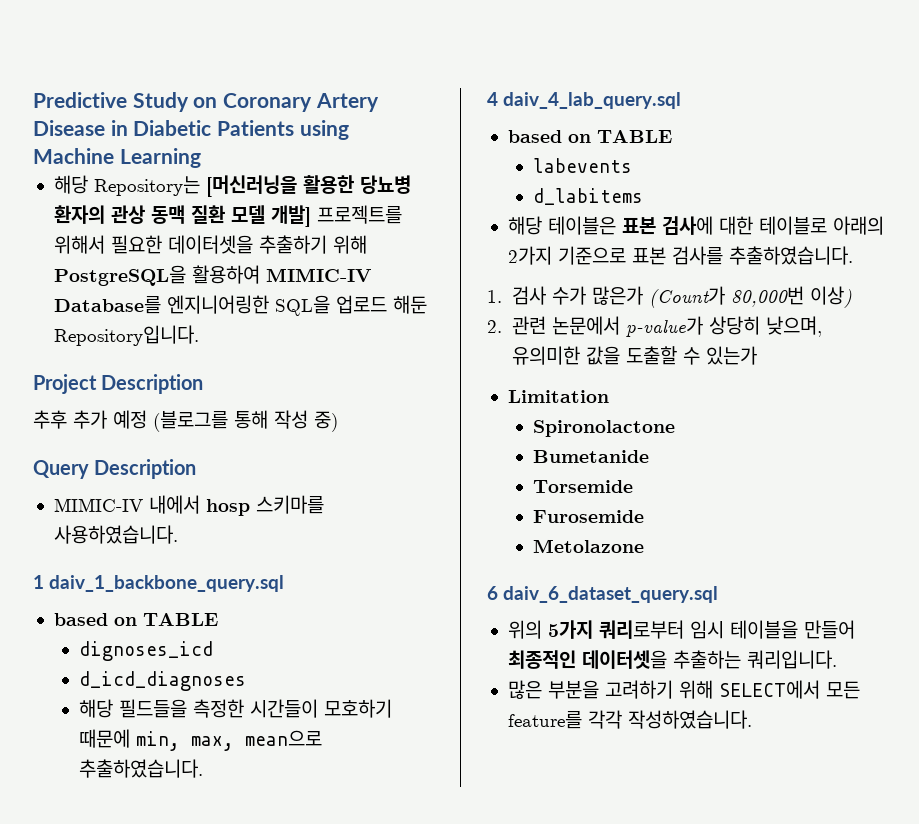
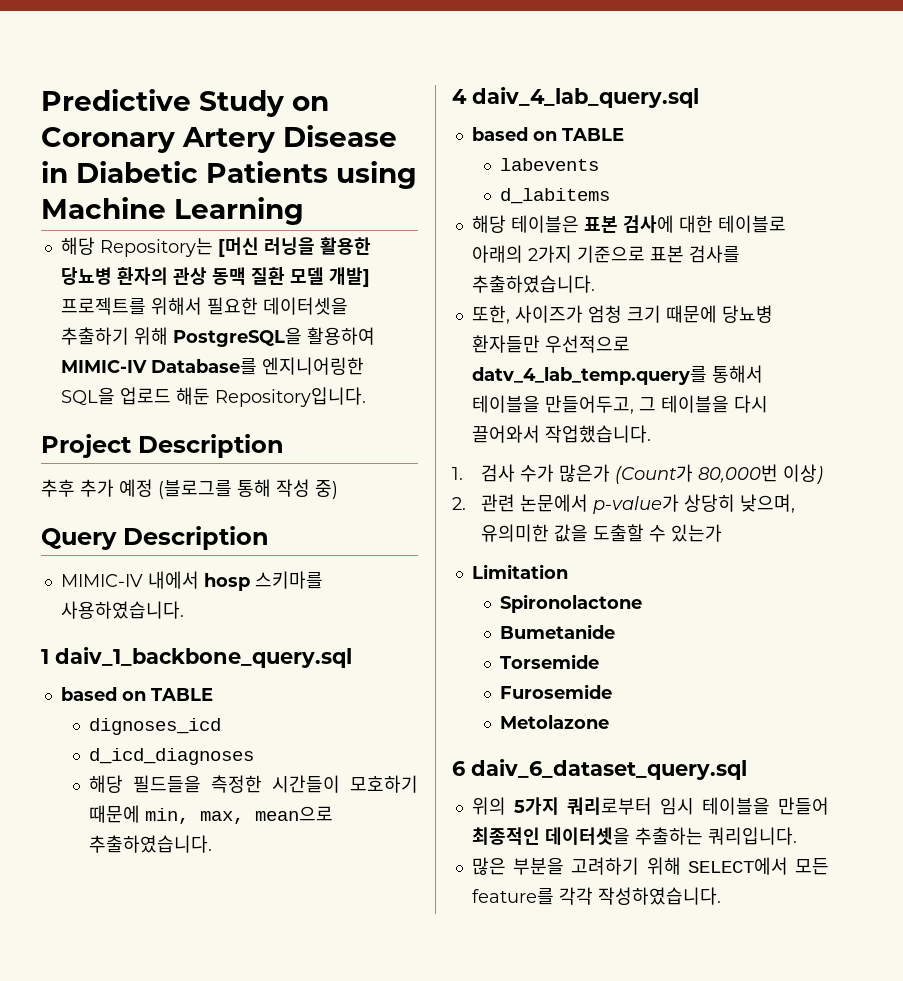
- 해당 Repository는 [머신러닝을 활용한 당뇨병 환자의 관상 동맥 질환 모델 개발] 프로젝트를 위해서 필요한 데이터셋을 추출하기 위해 PostgreSQL을 활용하여 MIMIC-IV Database를 엔지니어링한 SQL을 업로드 해둔 Repository입니다.
+ 해당 Repository는 [머신 러닝을 활용한 당뇨병 환자의 관상 동맥 질환 모델 개발] 프로젝트를 위해서 필요한 데이터셋을 추출하기 위해 PostgreSQL을 활용하여 MIMIC-IV Database를 엔지니어링한 SQL을 업로드 해둔 Repository입니다.
+ 또한, 사이즈가 엄청 크기 때문에 당뇨병 환자들만 우선적으로 datv_4_lab_temp.query를 통해서 테이블을 만들어두고, 그 테이블을 다시 끌어와서 작업했습니다.

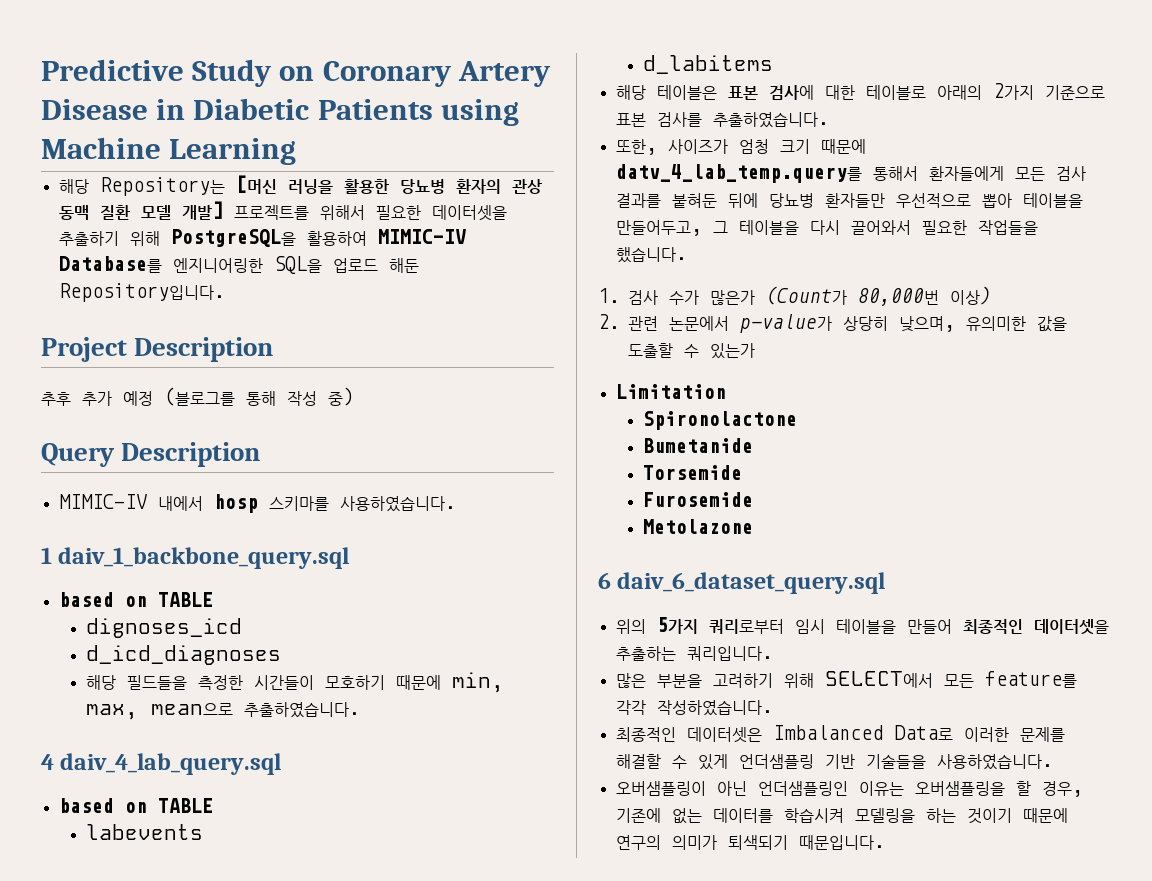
- 또한, 사이즈가 엄청 크기 때문에 당뇨병 환자들만 우선적으로 datv_4_lab_temp.query를 통해서 테이블을 만들어두고, 그 테이블을 다시 끌어와서 작업했습니다.
+ 또한, 사이즈가 엄청 크기 때문에 datv_4_lab_temp.query를 통해서 환자들에게 모든 검사 결과를 붙혀둔 뒤에 당뇨병 환자들만 우선적으로 뽑아 테이블을 만들어두고, 그 테이블을 다시 끌어와서 필요한 작업들을 했습니다.
+ 최종적인 데이터셋은 Imbalanced Data로 이러한 문제를 해결할 수 있게 언더샘플링 기반 기술들을 사용하였습니다.
+ 오버샘플링이 아닌 언더샘플링인 이유는 오버샘플링을 할 경우, 기존에 없는 데이터를 학습시켜 모델링을 하는 것이기 때문에 연구의 의미가 퇴색되기 때문입니다.

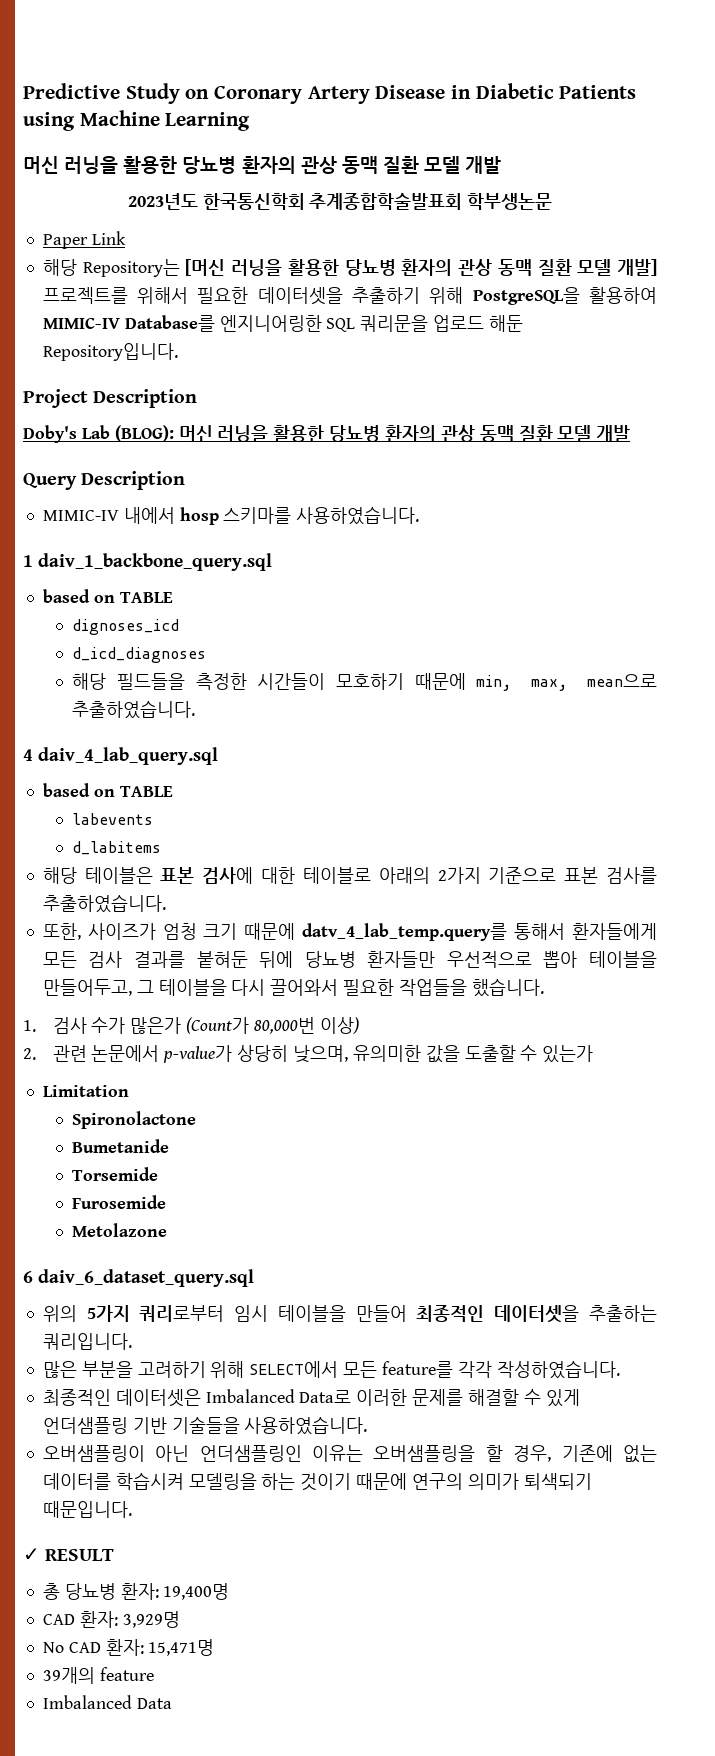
  Predictive Study on Coronary Artery Disease in Diabetic Patients using Machine Learning
+ 머신 러닝을 활용한 당뇨병 환자의 관상 동맥 질환 모델 개발
+ 2023년도 한국통신학회 추계종합학술발표회 학부생논문
+ Paper Link
- 해당 Repository는 [머신 러닝을 활용한 당뇨병 환자의 관상 동맥 질환 모델 개발] 프로젝트를 위해서 필요한 데이터셋을 추출하기 위해 PostgreSQL을 활용하여 MIMIC-IV Database를 엔지니어링한 SQL을 업로드 해둔 Repository입니다.
+ 해당 Repository는 [머신 러닝을 활용한 당뇨병 환자의 관상 동맥 질환 모델 개발] 프로젝트를 위해서 필요한 데이터셋을 추출하기 위해 PostgreSQL을 활용하여 MIMIC-IV Database를 엔지니어링한 SQL 쿼리문을 업로드 해둔 Repository입니다.
- 추후 추가 예정 (블로그를 통해 작성 중)
+ Doby's Lab (BLOG): 머신 러닝을 활용한 당뇨병 환자의 관상 동맥 질환 모델 개발
+ ✓ RESULT
+ 총 당뇨병 환자: 19,400명
+ CAD 환자: 3,929명
+ No CAD 환자: 15,471명
+ 39개의 feature
+ Imbalanced Data

